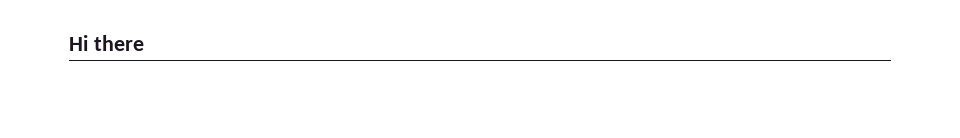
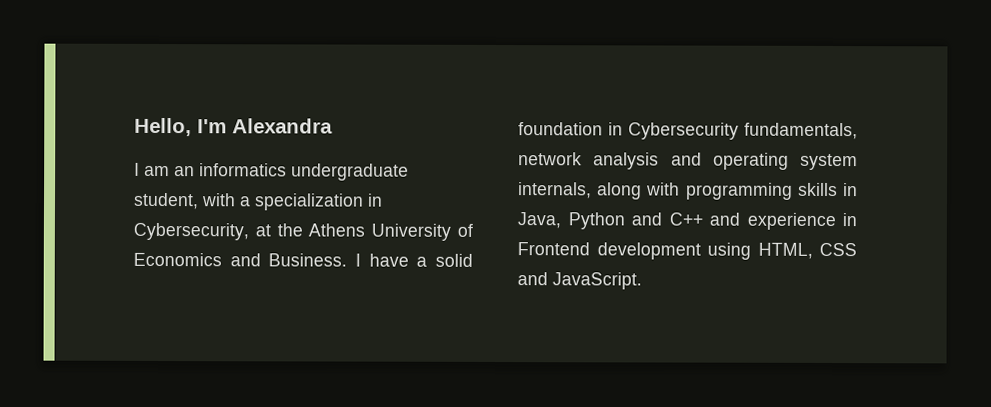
- Hi there
+ Hello, I'm Alexandra
+ I am an informatics undergraduate student, with a specialization in Cybersecurity, at the Athens University of Economics and Business. I have a solid foundation in Cybersecurity fundamentals, network analysis and operating system internals, along with programming skills in Java, Python and C++ and experience in Frontend development using HTML, CSS and JavaScript.

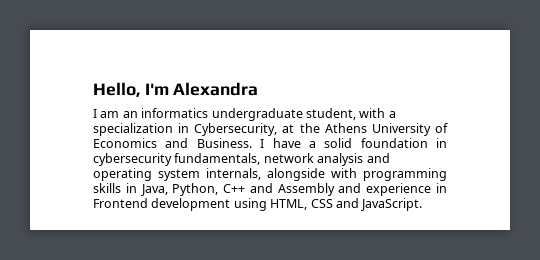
- I have a solid foundation in Cybersecurity fundamentals, network analysis and operating system internals, along with programming skills in Java, Python and C++ and experience in Frontend development using HTML, CSS and JavaScript.
+ I have a solid foundation in cybersecurity fundamentals, network analysis and operating system internals, alongside with programming skills in Java, Python, C++ and Assembly and experience in Frontend development using HTML, CSS and JavaScript.

